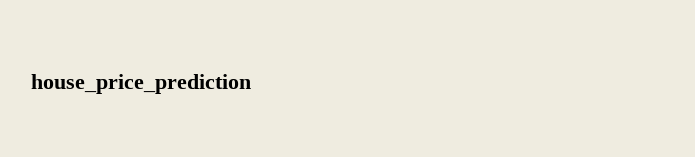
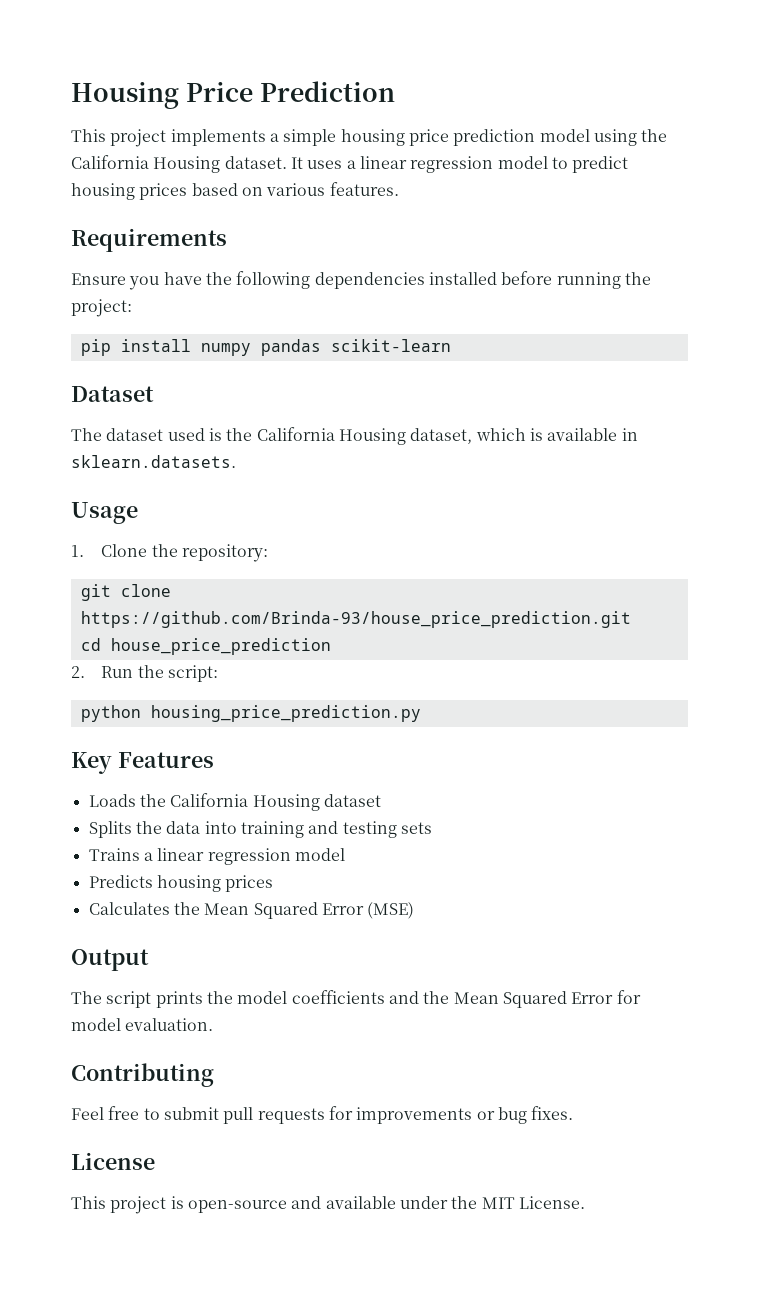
- house_price_prediction
+ Housing Price Prediction
+ This project implements a simple housing price prediction model using the California Housing dataset. It uses a linear regression model to predict housing prices based on various features.
+ Requirements
+ Ensure you have the following dependencies installed before running the project:
+ pip install numpy pandas scikit-learn
+ Dataset
+ The dataset used is the California Housing dataset, which is available in sklearn.datasets.
+ Usage
+ 1. Clone the repository:
+ git clone https://github.com/Brinda-93/house_price_prediction.git
+ cd house_price_prediction
+ 2. Run the script:
+ python housing_price_prediction.py
+ Key Features
+ Loads the California Housing dataset
+ Splits the data into training and testing sets
+ Trains a linear regression model
+ Predicts housing prices
+ Calculates the Mean Squared Error (MSE)
+ Output
+ The script prints the model coefficients and the Mean Squared Error for model evaluation.
+ Contributing
+ Feel free to submit pull requests for improvements or bug fixes.
+ License
+ This project is open-source and available under the MIT License.

